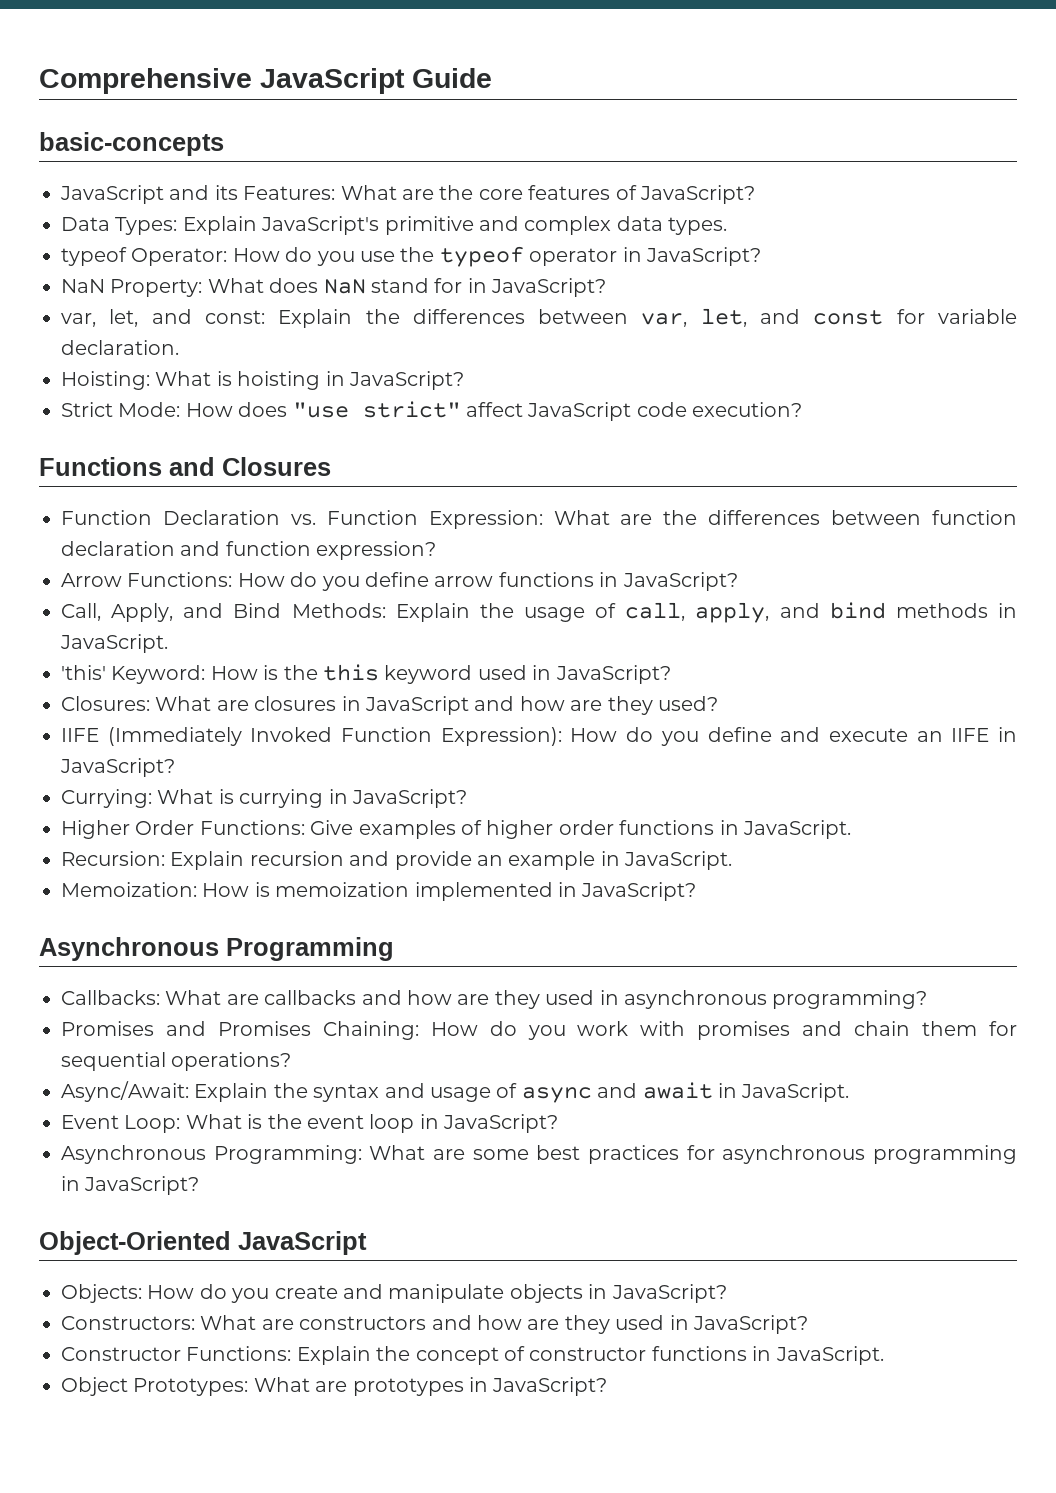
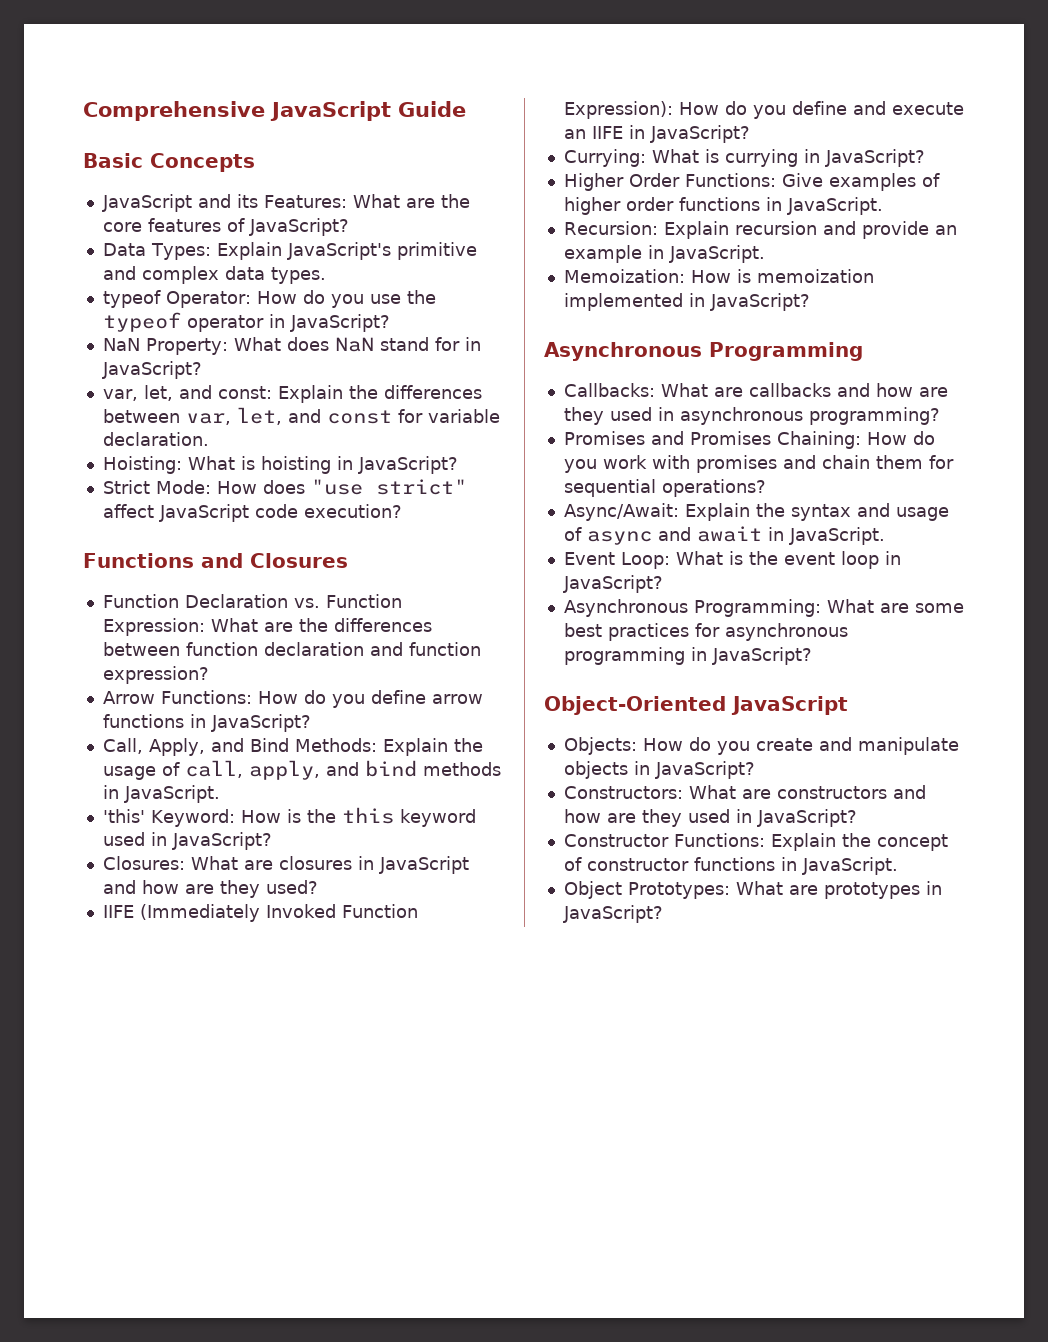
- basic-concepts
+ Basic Concepts

